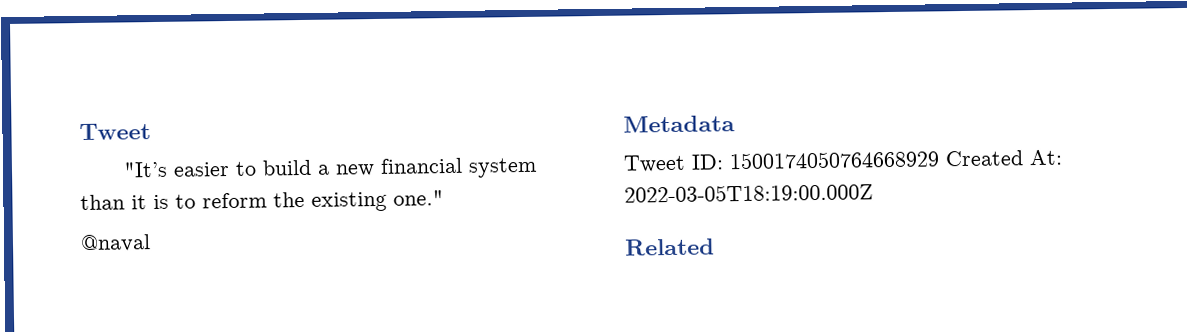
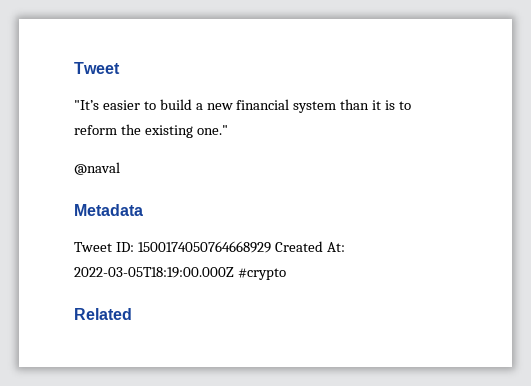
- Tweet ID: 1500174050764668929 Created At: 2022-03-05T18:19:00.000Z
+ Tweet ID: 1500174050764668929 Created At: 2022-03-05T18:19:00.000Z #crypto

